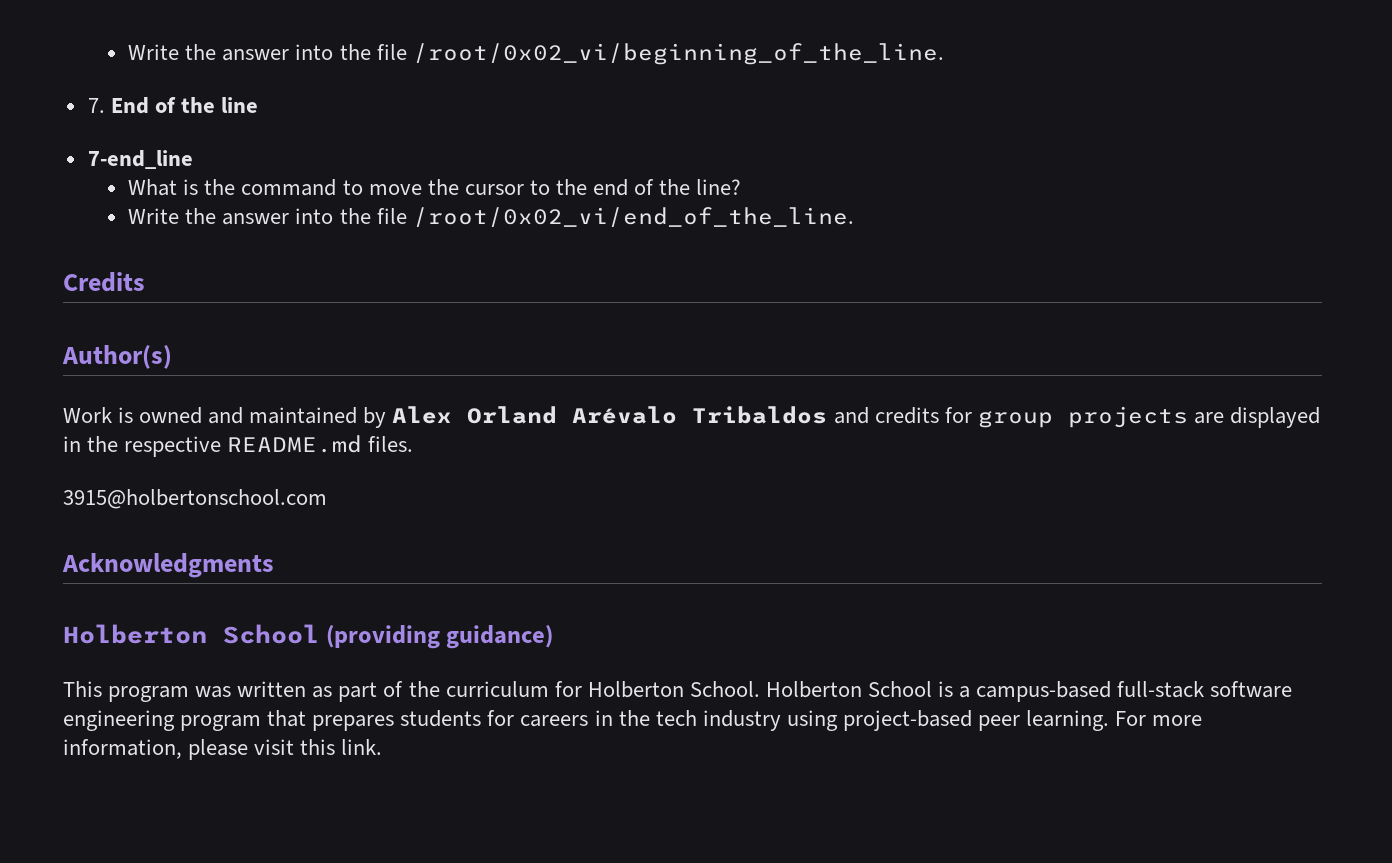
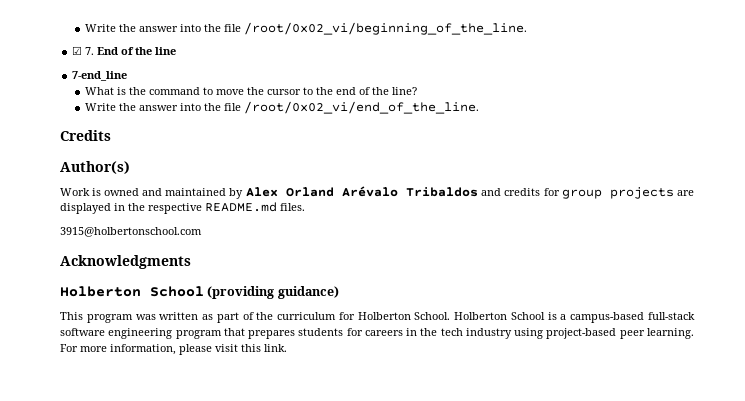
- 7. End of the line
+ ☑ 7. End of the line

